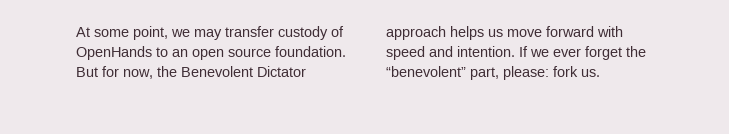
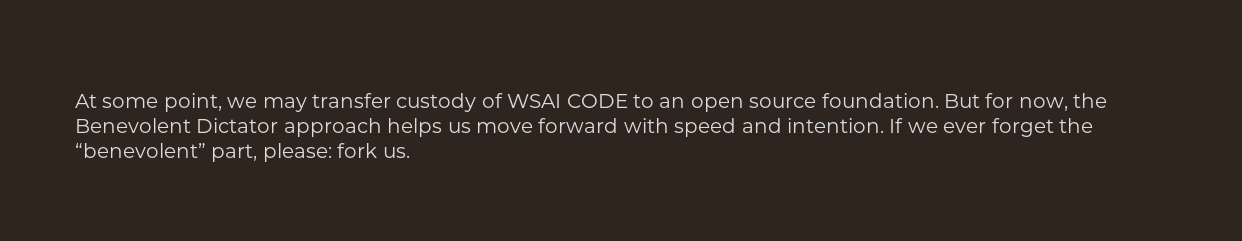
- At some point, we may transfer custody of OpenHands to an open source foundation.
+ At some point, we may transfer custody of WSAI CODE to an open source foundation.

